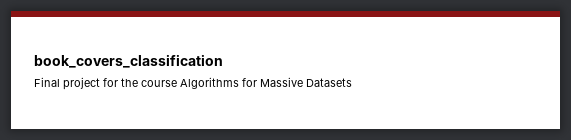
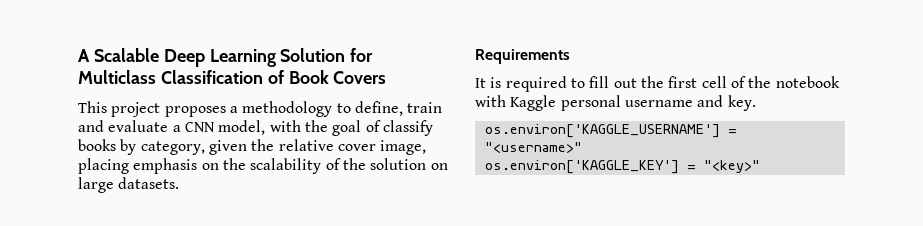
- book_covers_classification
- Final project for the course Algorithms for Massive Datasets
+ A Scalable Deep Learning Solution for Multiclass Classification of Book Covers
+ This project proposes a methodology to define, train and evaluate a CNN model, with the goal of classify books by category, given the relative cover image, placing emphasis on the scalability of the solution on large datasets.
+ Requirements
+ It is required to fill out the first cell of the notebook with Kaggle personal username and key.
+ os.environ['KAGGLE_USERNAME'] = "<username>"
+ os.environ['KAGGLE_KEY'] = "<key>"

